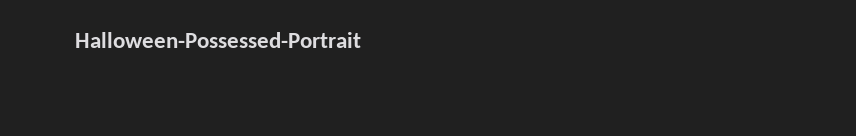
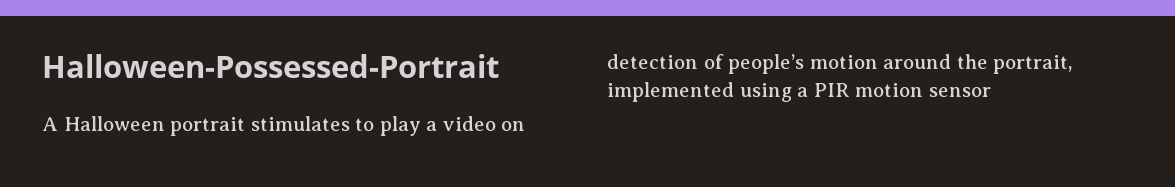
+ A Halloween portrait stimulates to play a video on detection of people’s motion around the portrait, implemented using a PIR motion sensor

